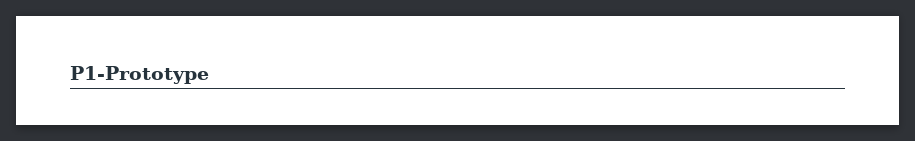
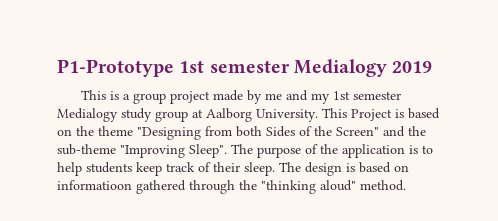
- P1-Prototype
+ P1-Prototype 1st semester Medialogy 2019
+ This is a group project made by me and my 1st semester Medialogy study group at Aalborg University. This Project is based on the theme "Designing from both Sides of the Screen" and the sub-theme "Improving Sleep". The purpose of the application is to help students keep track of their sleep. The design is based on informatioon gathered through the "thinking aloud" method.

